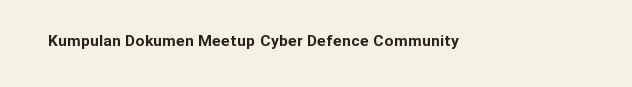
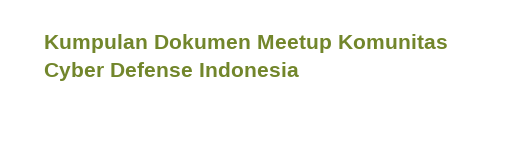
- Kumpulan Dokumen Meetup Cyber Defence Community
+ Kumpulan Dokumen Meetup Komunitas Cyber Defense Indonesia

